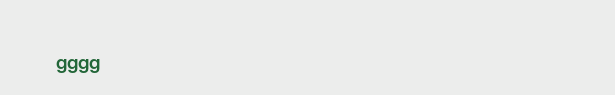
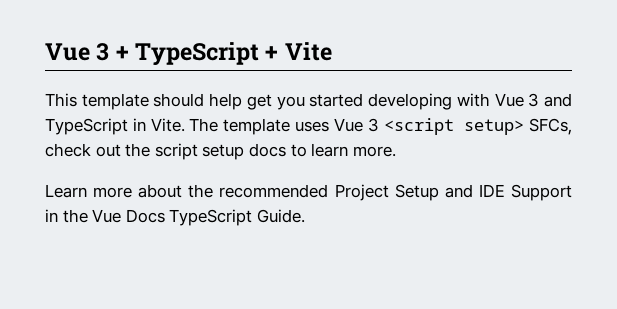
- gggg
+ Vue 3 + TypeScript + Vite
+ This template should help get you started developing with Vue 3 and TypeScript in Vite. The template uses Vue 3 <script setup> SFCs, check out the script setup docs to learn more.
+ Learn more about the recommended Project Setup and IDE Support in the Vue Docs TypeScript Guide.

